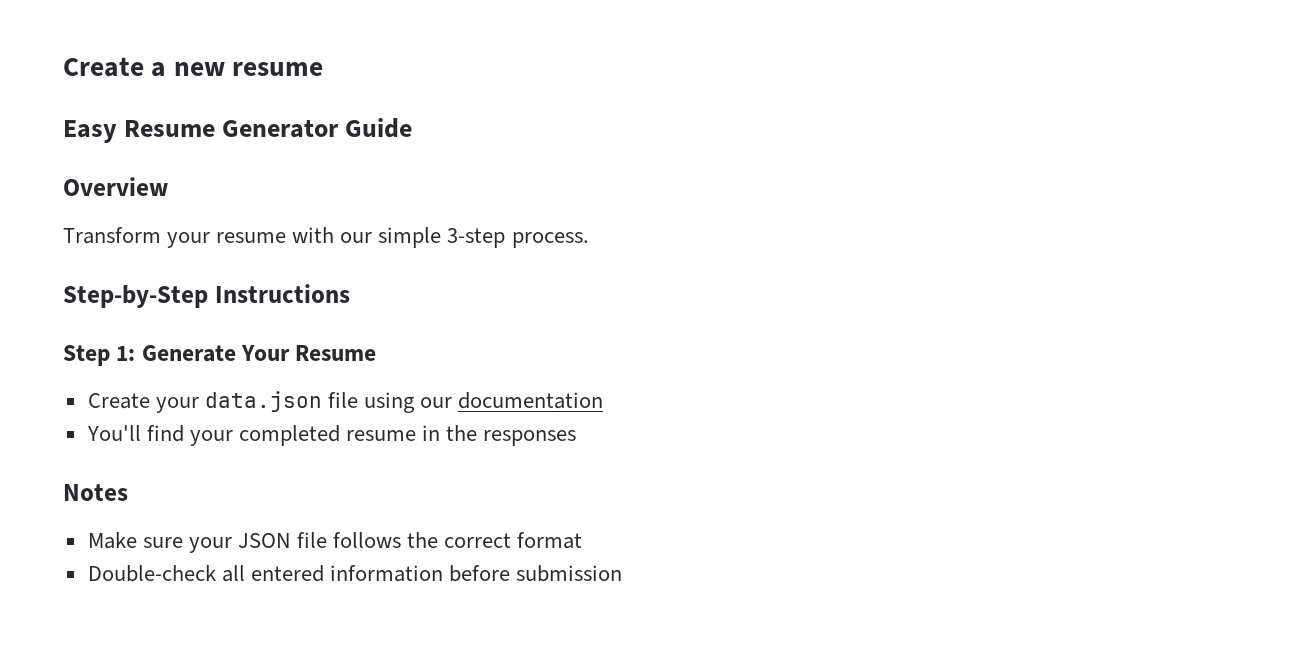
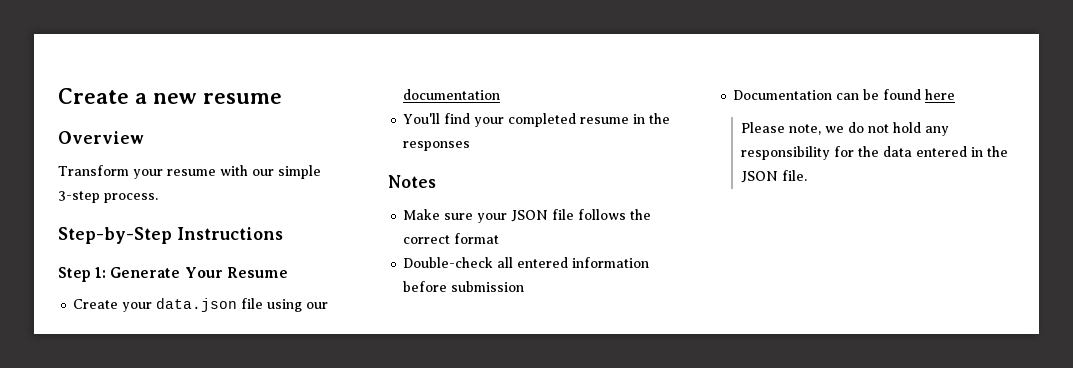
- Easy Resume Generator Guide
+ Documentation can be found here
+ Please note, we do not hold any responsibility for the data entered in the JSON file.

